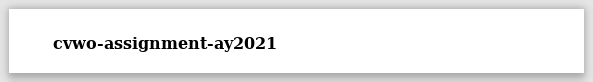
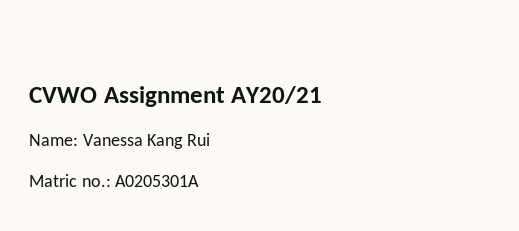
- cvwo-assignment-ay2021
+ CVWO Assignment AY20/21
+ Name: Vanessa Kang Rui
+ Matric no.: A0205301A

